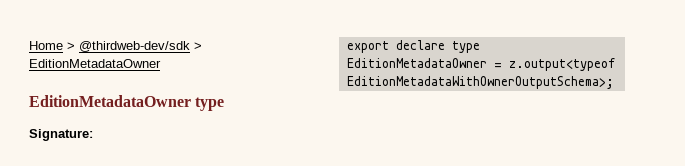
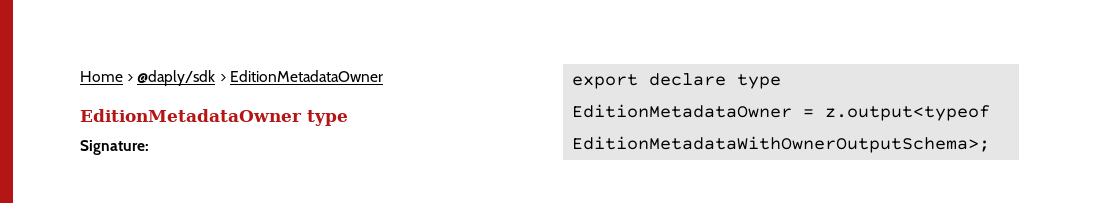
- Home > @thirdweb-dev/sdk > EditionMetadataOwner
+ Home > @daply/sdk > EditionMetadataOwner

